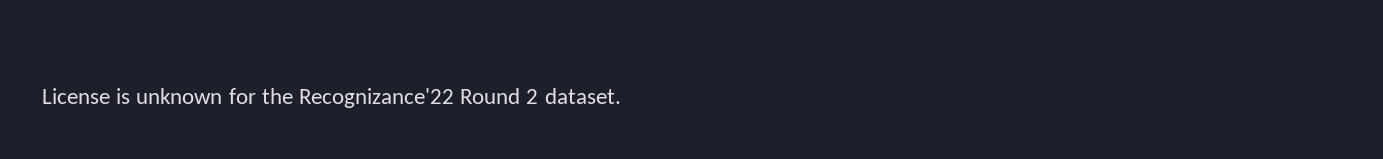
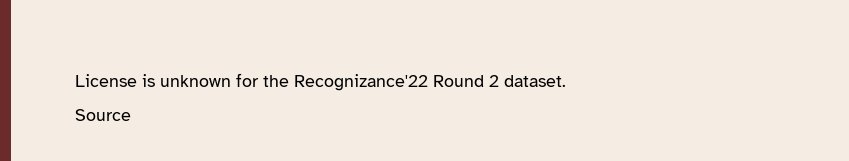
+ Source

